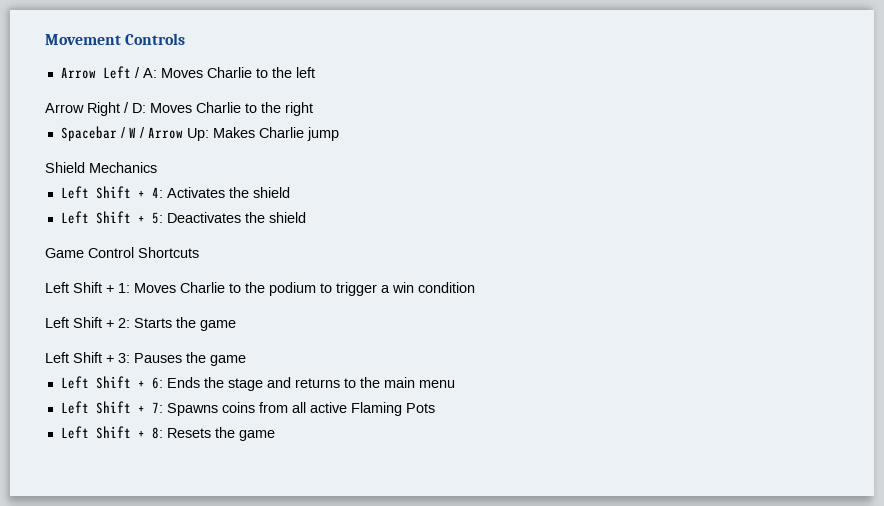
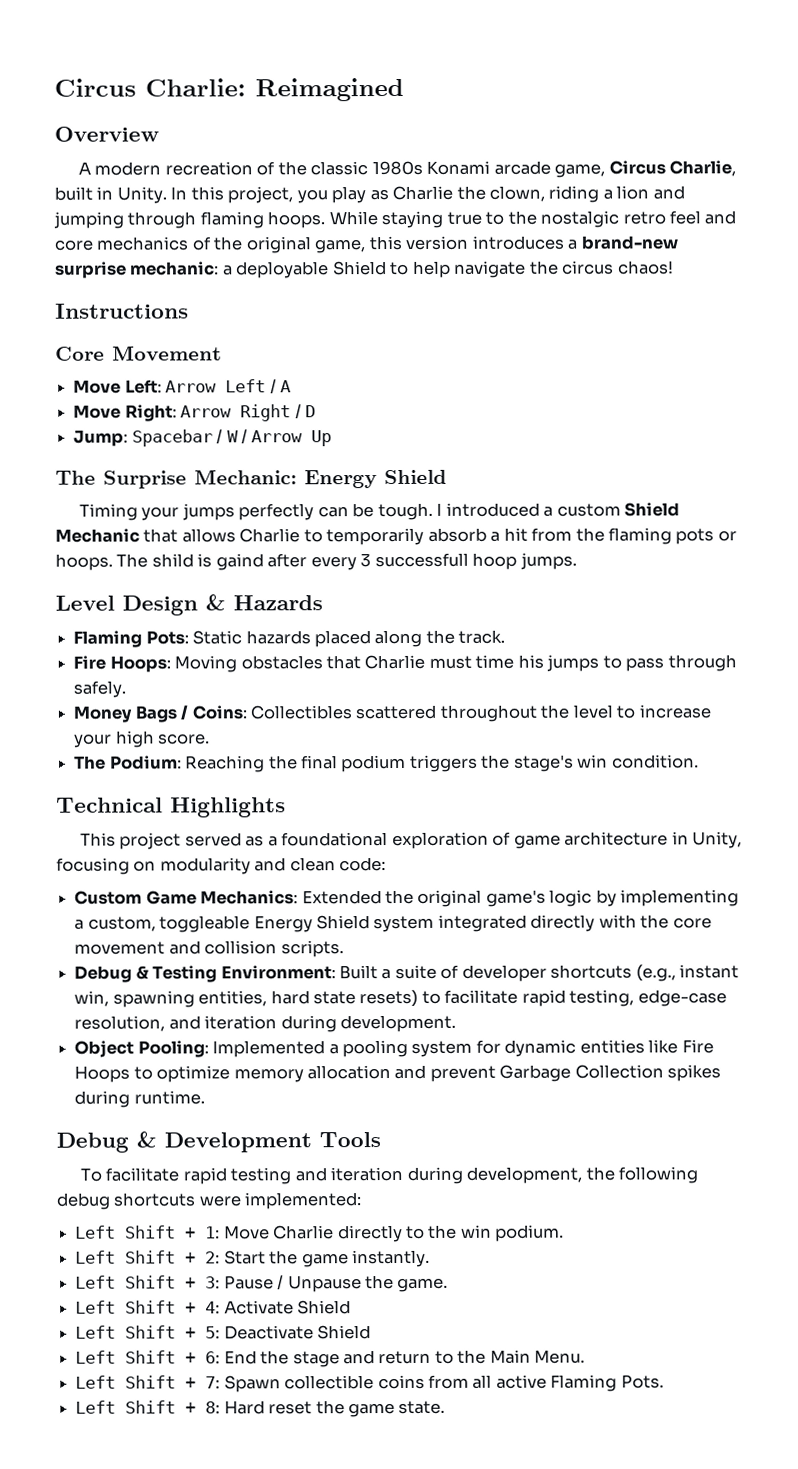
- Movement Controls
- Arrow Left / A: Moves Charlie to the left
- Arrow Right / D: Moves Charlie to the right
- Spacebar / W / Arrow Up: Makes Charlie jump
- Shield Mechanics
+ Circus Charlie: Reimagined
+ Overview
+ A modern recreation of the classic 1980s Konami arcade game, Circus Charlie, built in Unity. In this project, you play as Charlie the clown, riding a lion and jumping through flaming hoops. While staying true to the nostalgic retro feel and core mechanics of the original game, this version introduces a brand-new surprise mechanic: a deployable Shield to help navigate the circus chaos!
+ Instructions
+ Core Movement
+ Move Left: Arrow Left / A
+ Move Right: Arrow Right / D
+ Jump: Spacebar / W / Arrow Up
+ The Surprise Mechanic: Energy Shield
+ Timing your jumps perfectly can be tough. I introduced a custom Shield Mechanic that allows Charlie to temporarily absorb a hit from the flaming pots or hoops. The shild is gaind after every 3 successfull hoop jumps.
+ Level Design & Hazards
+ Flaming Pots: Static hazards placed along the track.
+ Fire Hoops: Moving obstacles that Charlie must time his jumps to pass through safely.
+ Money Bags / Coins: Collectibles scattered throughout the level to increase your high score.
+ The Podium: Reaching the final podium triggers the stage's win condition.
+ Technical Highlights
+ This project served as a foundational exploration of game architecture in Unity, focusing on modularity and clean code:
+ Custom Game Mechanics: Extended the original game's logic by implementing a custom, toggleable Energy Shield system integrated directly with the core movement and collision scripts.
+ Debug & Testing Environment: Built a suite of developer shortcuts (e.g., instant win, spawning entities, hard state resets) to facilitate rapid testing, edge-case resolution, and iteration during development.
+ Object Pooling: Implemented a pooling system for dynamic entities like Fire Hoops to optimize memory allocation and prevent Garbage Collection spikes during runtime.
+ Debug & Development Tools
+ To facilitate rapid testing and iteration during development, the following debug shortcuts were implemented:
+ Left Shift + 1: Move Charlie directly to the win podium.
+ Left Shift + 2: Start the game instantly.
+ Left Shift + 3: Pause / Unpause the game.
- Left Shift + 4: Activates the shield
+ Left Shift + 4: Activate Shield
- Left Shift + 5: Deactivates the shield
- Game Control Shortcuts
- Left Shift + 1: Moves Charlie to the podium to trigger a win condition
- Left Shift + 2: Starts the game
- Left Shift + 3: Pauses the game
+ Left Shift + 5: Deactivate Shield
- Left Shift + 6: Ends the stage and returns to the main menu
+ Left Shift + 6: End the stage and return to the Main Menu.
- Left Shift + 7: Spawns coins from all active Flaming Pots
+ Left Shift + 7: Spawn collectible coins from all active Flaming Pots.
- Left Shift + 8: Resets the game
+ Left Shift + 8: Hard reset the game state.

